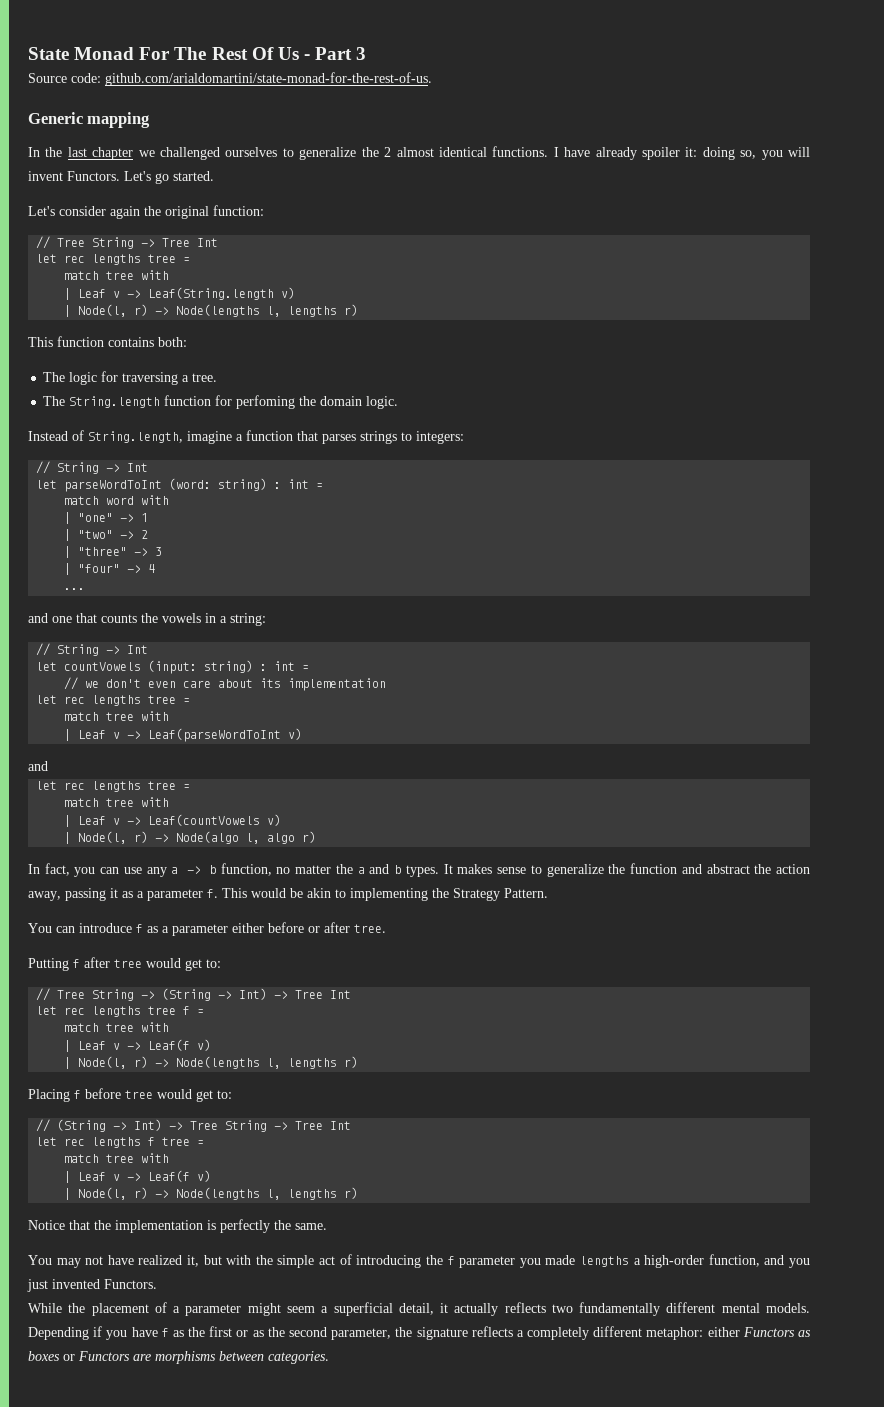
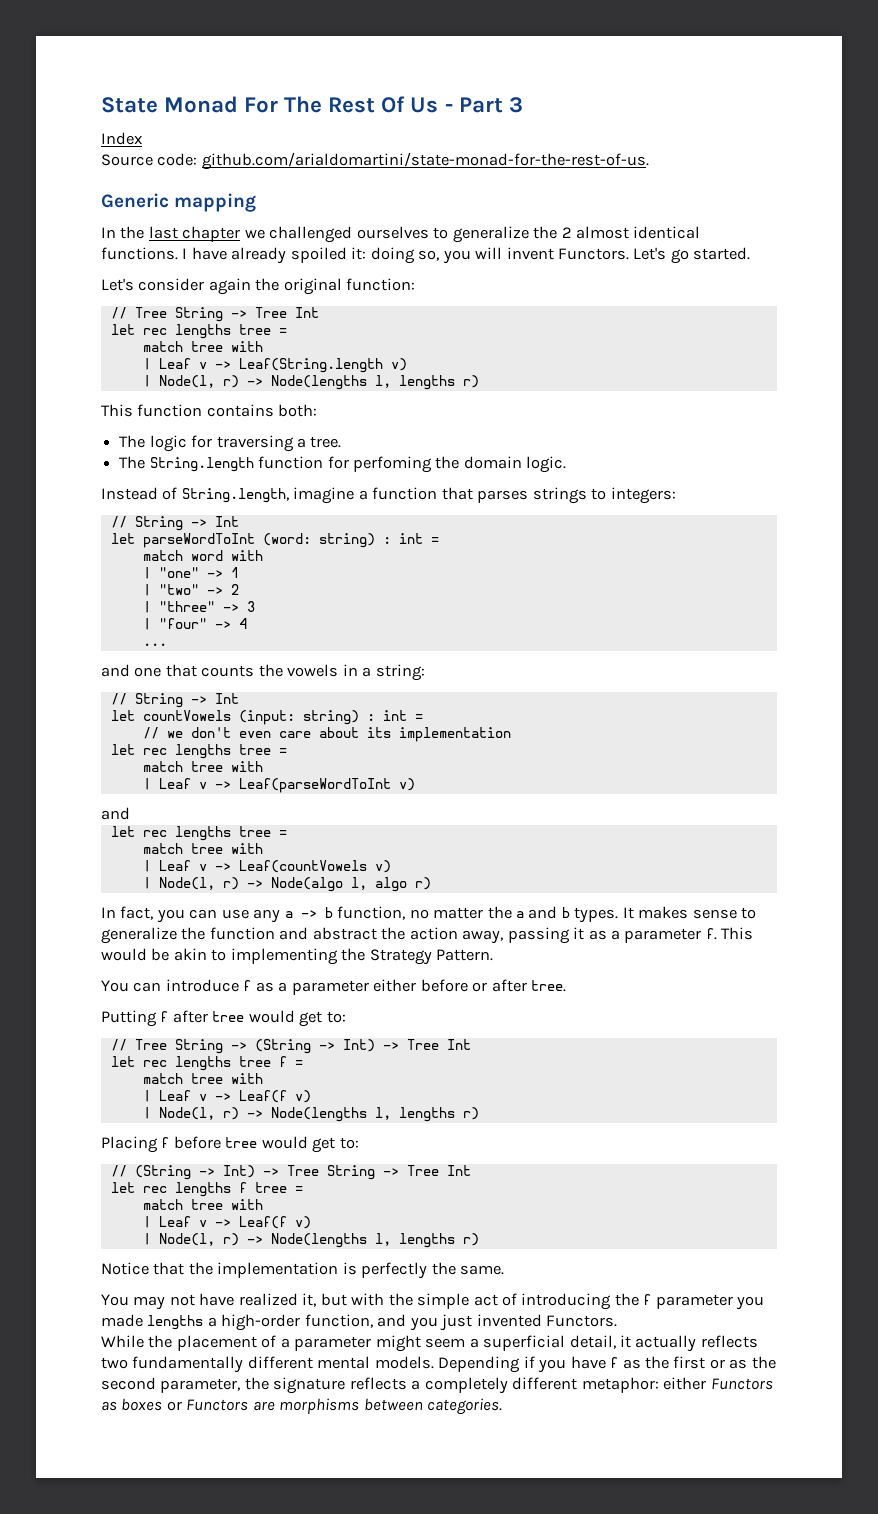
+ Index
- I have already spoiler it: doing so, you will invent Functors.
+ I have already spoiled it: doing so, you will invent Functors.

